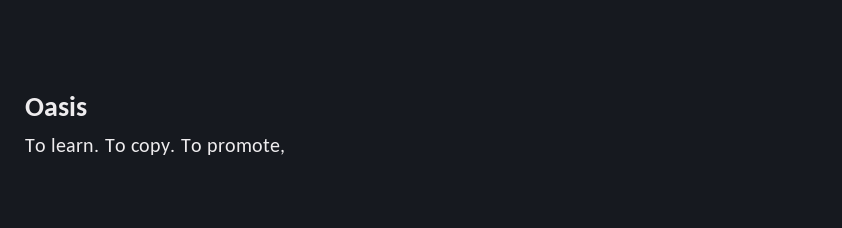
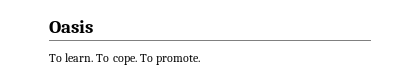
- To copy. To promote,
+ To cope. To promote.

